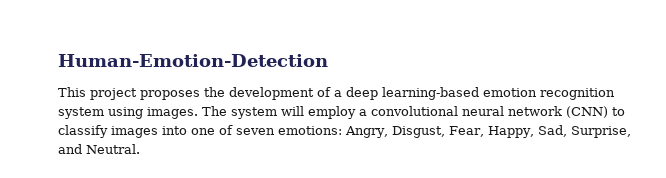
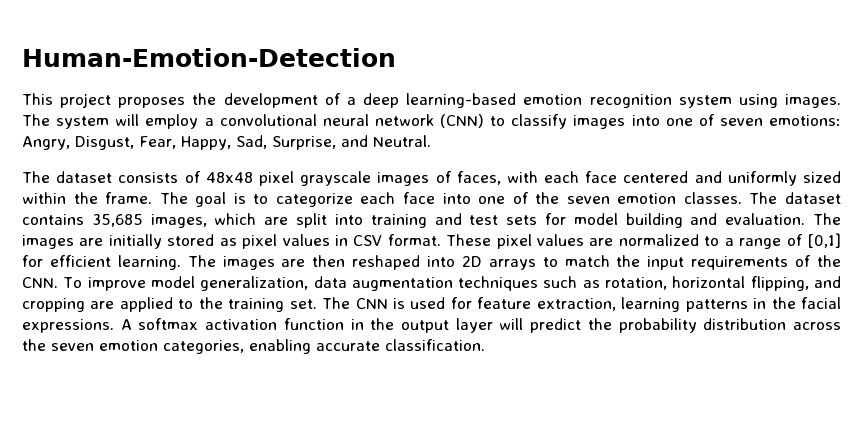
+ The dataset consists of 48x48 pixel grayscale images of faces, with each face centered and uniformly sized within the frame. The goal is to categorize each face into one of the seven emotion classes. The dataset contains 35,685 images, which are split into training and test sets for model building and evaluation. The images are initially stored as pixel values in CSV format. These pixel values are normalized to a range of [0,1] for efficient learning. The images are then reshaped into 2D arrays to match the input requirements of the CNN. To improve model generalization, data augmentation techniques such as rotation, horizontal flipping, and cropping are applied to the training set. The CNN is used for feature extraction, learning patterns in the facial expressions. A softmax activation function in the output layer will predict the probability distribution across the seven emotion categories, enabling accurate classification.

